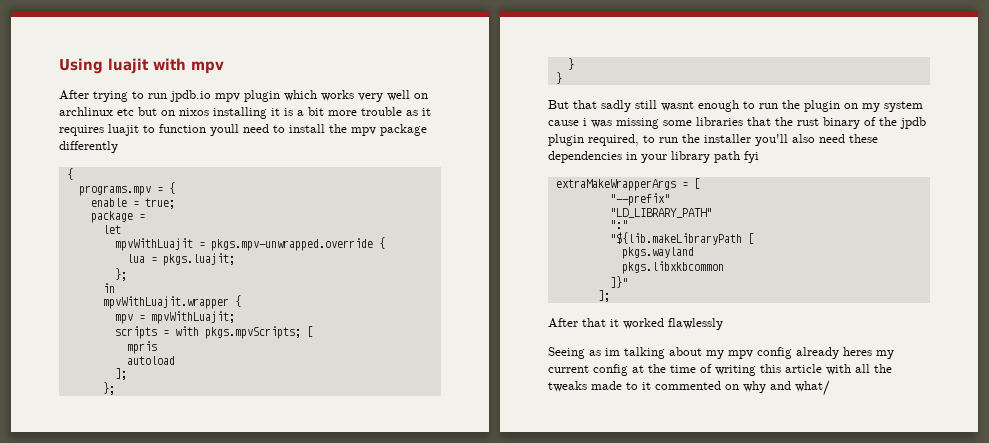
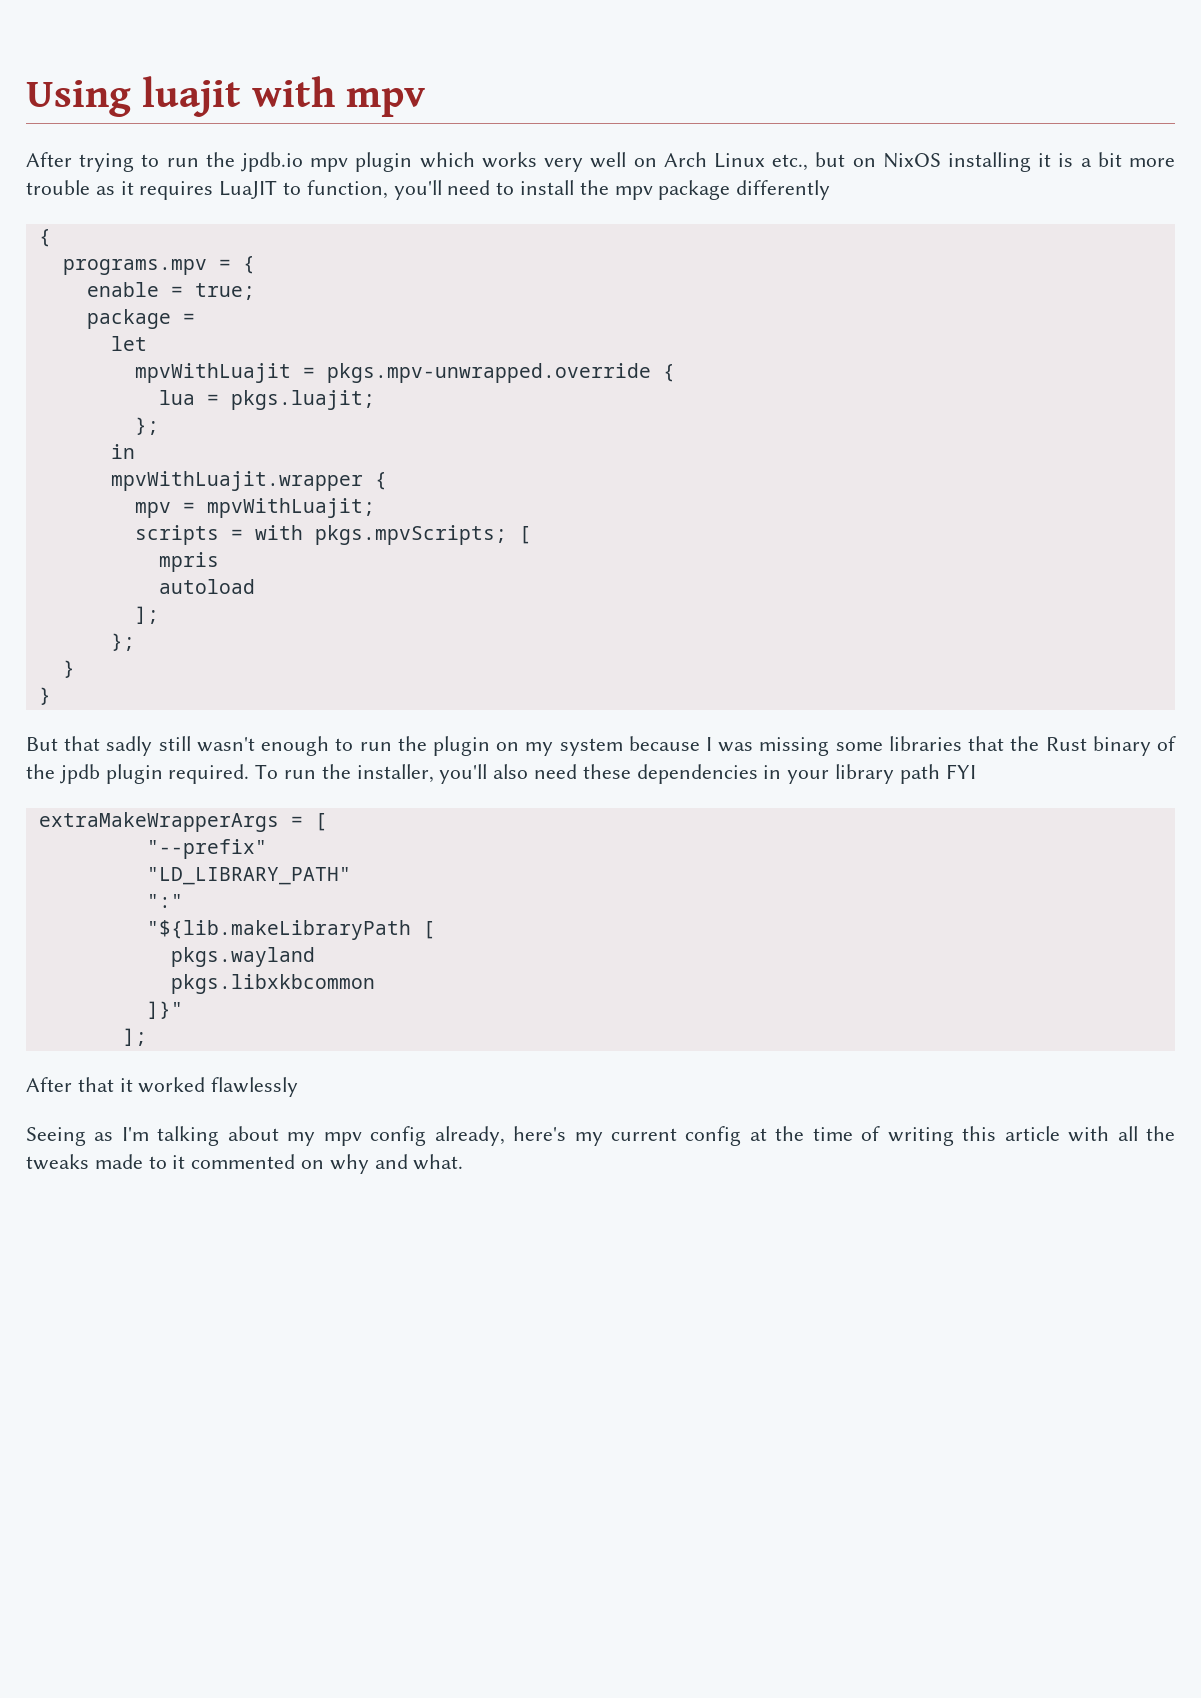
- After trying to run jpdb.io mpv plugin which works very well on archlinux etc but on nixos installing it is a bit more trouble as it requires luajit to function youll need to install the mpv package differently
+ After trying to run the jpdb.io mpv plugin which works very well on Arch Linux etc., but on NixOS installing it is a bit more trouble as it requires LuaJIT to function, you'll need to install the mpv package differently
- But that sadly still wasnt enough to run the plugin on my system cause i was missing some libraries that the rust binary of the jpdb plugin required, to run the installer you'll also need these dependencies in your library path fyi
+ But that sadly still wasn't enough to run the plugin on my system because I was missing some libraries that the Rust binary of the jpdb plugin required. To run the installer, you'll also need these dependencies in your library path FYI
- Seeing as im talking about my mpv config already heres my current config at the time of writing this article with all the tweaks made to it commented on why and what/
+ Seeing as I'm talking about my mpv config already, here's my current config at the time of writing this article with all the tweaks made to it commented on why and what.

